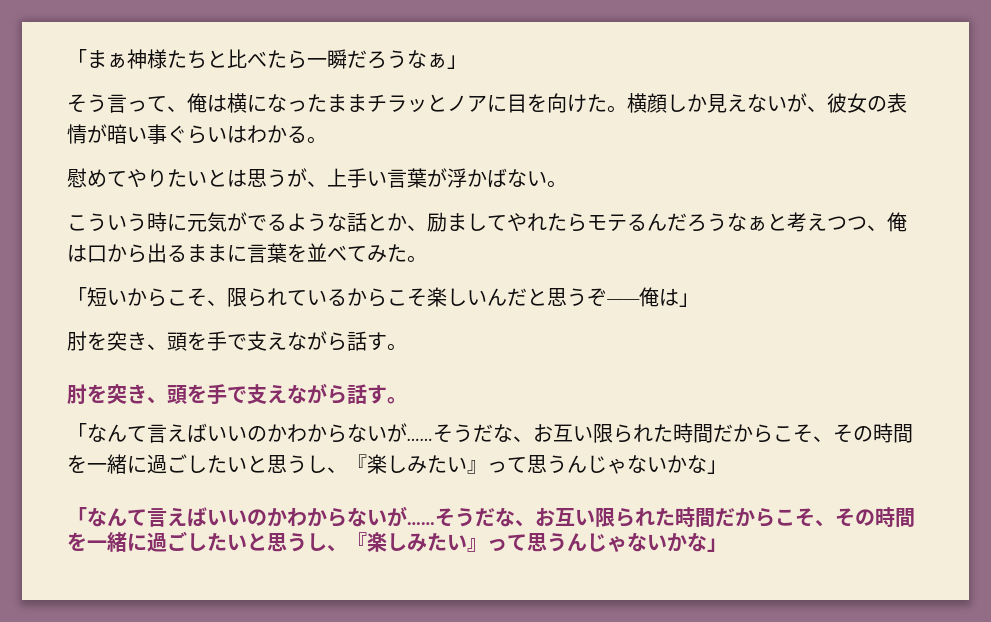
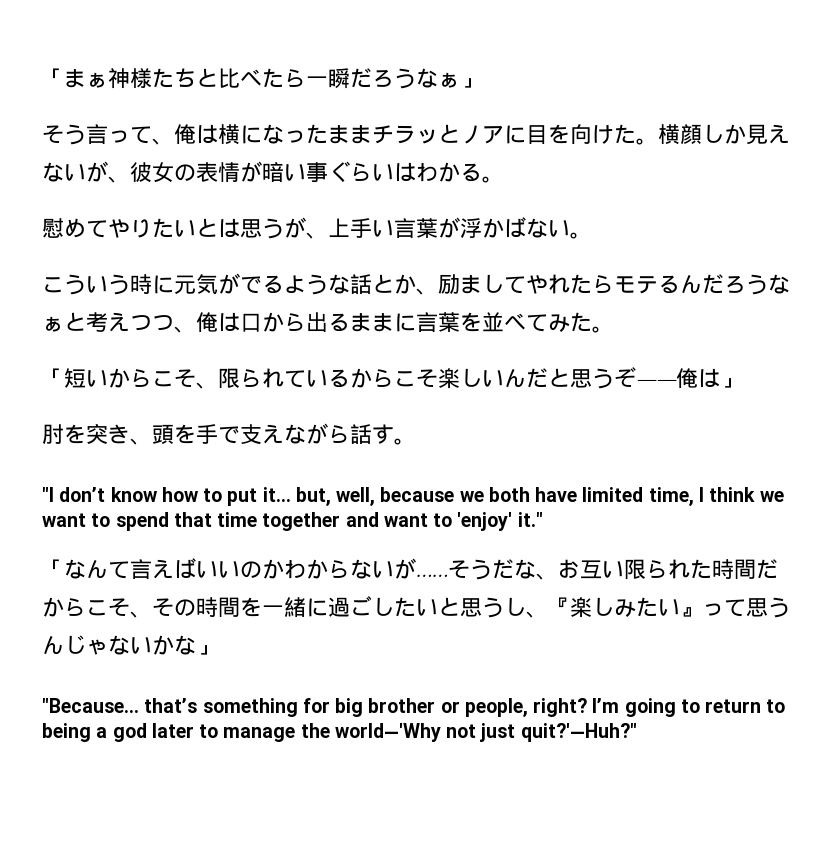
  「短いからこそ、限られているからこそ楽しいんだと思うぞ――俺は」
  肘を突き、頭を手で支えながら話す。
- 肘を突き、頭を手で支えながら話す。
+ "I don’t know how to put it... but, well, because we both have limited time, I think we want to spend that time together and want to 'enjoy' it."
  「なんて言えばいいのかわからないが……そうだな、お互い限られた時間だからこそ、その時間を一緒に過ごしたいと思うし、『楽しみたい』って思うんじゃないかな」
- 「なんて言えばいいのかわからないが……そうだな、お互い限られた時間だからこそ、その時間を一緒に過ごしたいと思うし、『楽しみたい』って思うんじゃないかな」
+ "Because... that’s something for big brother or people, right? I’m going to return to being a god later to manage the world—'Why not just quit?'—Huh?"

